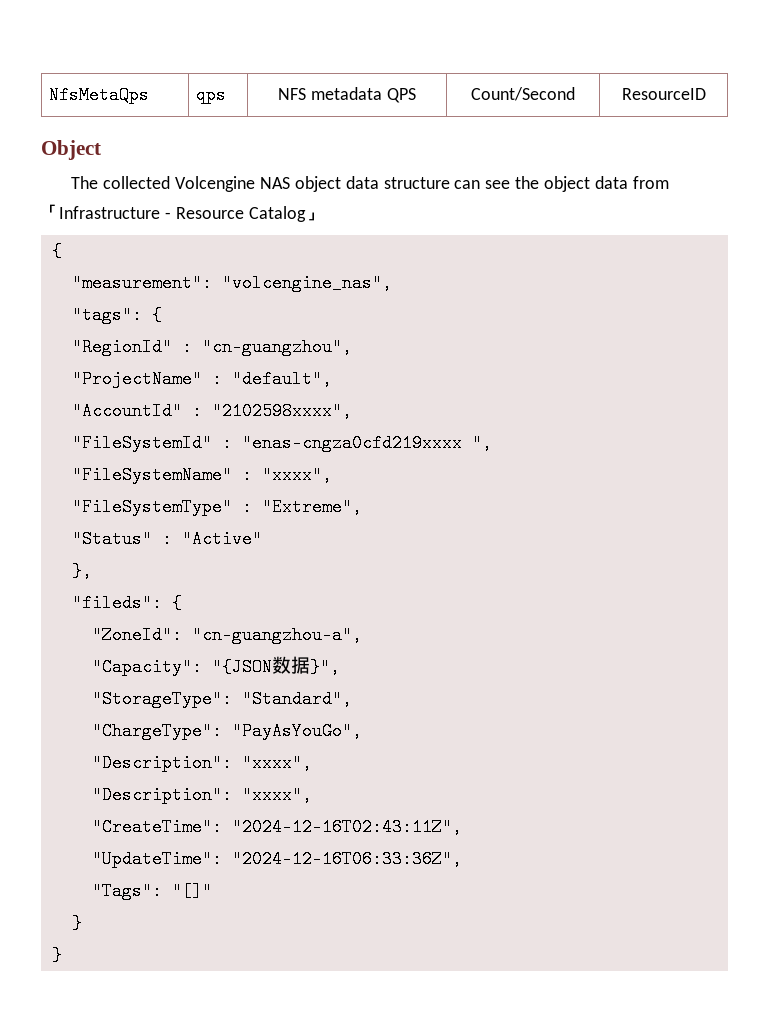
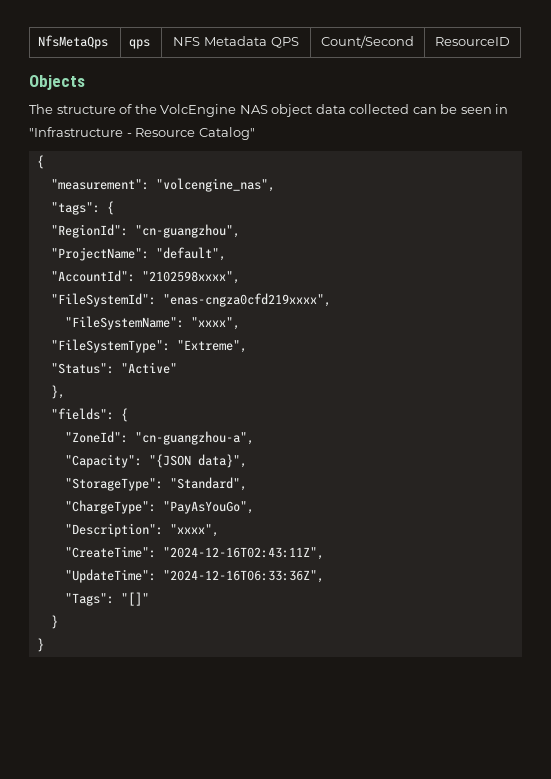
- NfsMetaQps | qps | NFS metadata QPS | Count/Second | ResourceID
+ NfsMetaQps | qps | NFS Metadata QPS | Count/Second | ResourceID
- Object
+ Objects
- The collected Volcengine NAS object data structure can see the object data from「Infrastructure - Resource Catalog」
+ The structure of the VolcEngine NAS object data collected can be seen in "Infrastructure - Resource Catalog"
- "RegionId" : "cn-guangzhou",
+ "RegionId": "cn-guangzhou",
- "ProjectName" : "default",
+ "ProjectName": "default",
- "AccountId" : "2102598xxxx",
+ "AccountId": "2102598xxxx",
- "FileSystemId" : "enas-cngza0cfd219xxxx ",
- "FileSystemName" : "xxxx",
- "FileSystemType" : "Extreme",
+ "FileSystemId": "enas-cngza0cfd219xxxx",
+ "FileSystemName": "xxxx",
+ "FileSystemType": "Extreme",
- "Status" : "Active"
+ "Status": "Active"
- "fileds": {
+ "fields": {
- "Capacity": "{JSON数据}",
+ "Capacity": "{JSON data}",
  "ChargeType": "PayAsYouGo",
- "Description": "xxxx",

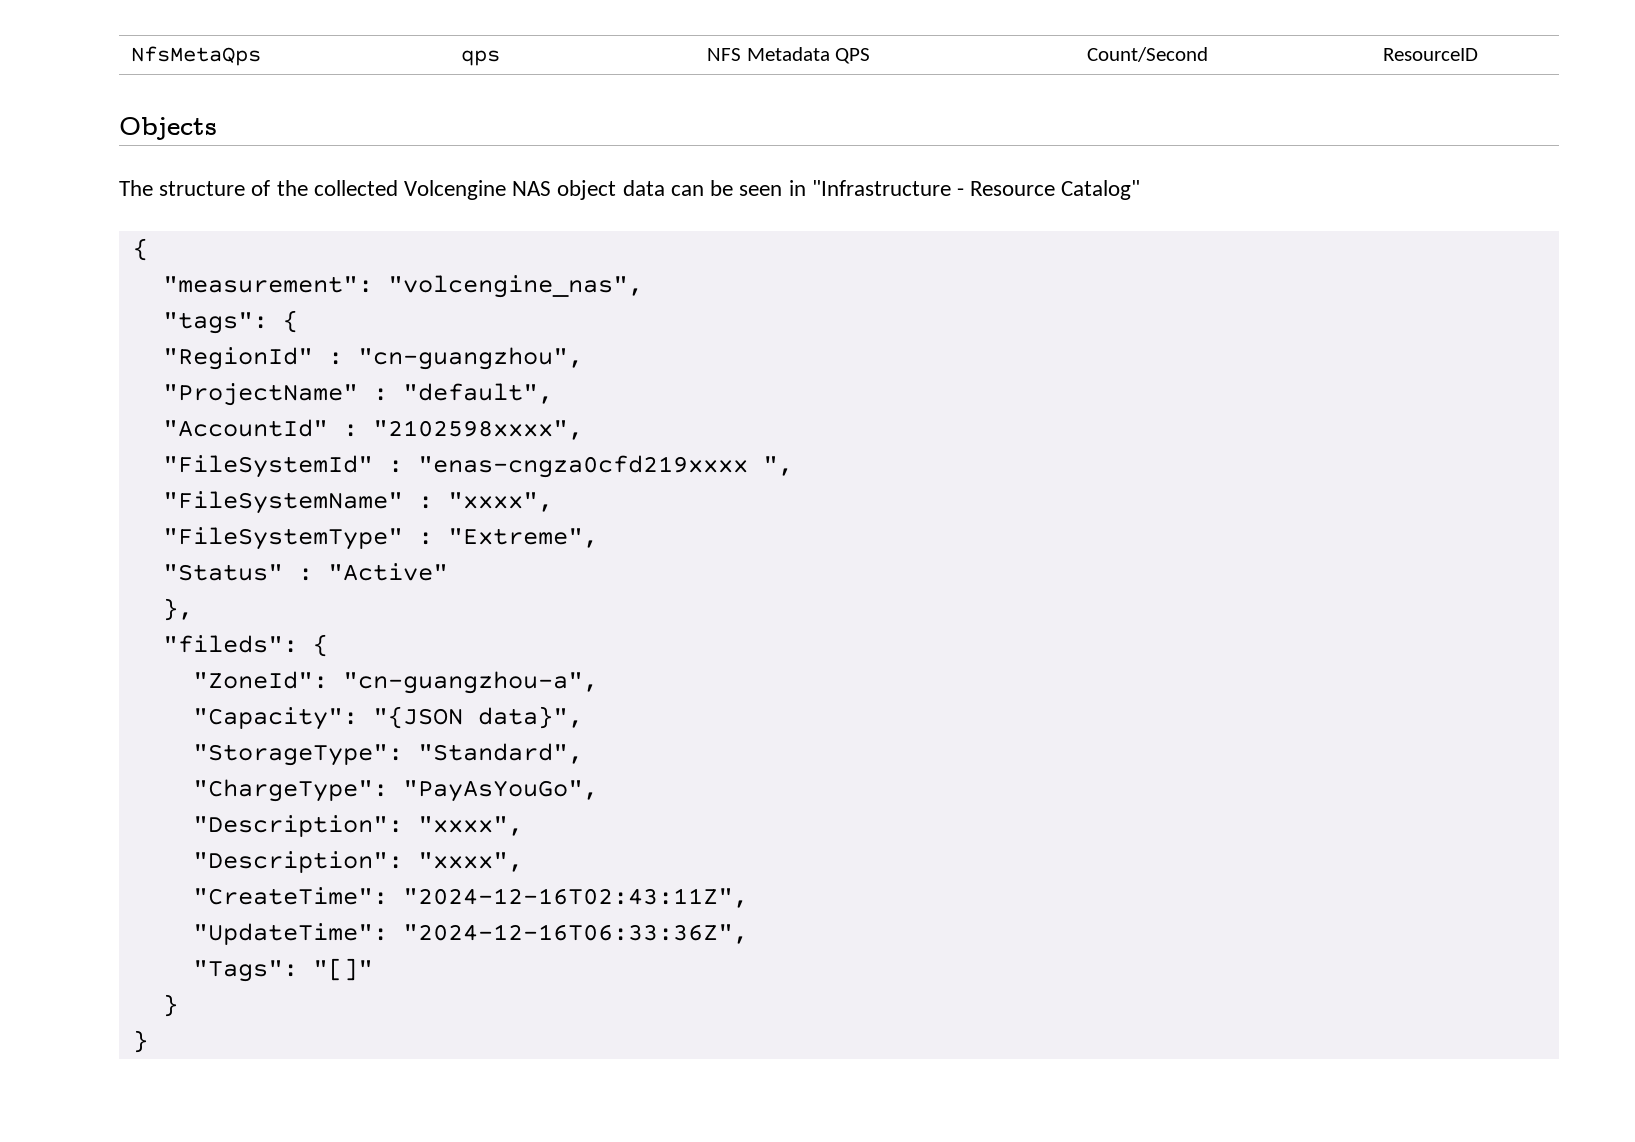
- The structure of the VolcEngine NAS object data collected can be seen in "Infrastructure - Resource Catalog"
+ The structure of the collected Volcengine NAS object data can be seen in "Infrastructure - Resource Catalog"
- "RegionId": "cn-guangzhou",
+ "RegionId" : "cn-guangzhou",
- "ProjectName": "default",
+ "ProjectName" : "default",
- "AccountId": "2102598xxxx",
+ "AccountId" : "2102598xxxx",
- "FileSystemId": "enas-cngza0cfd219xxxx",
- "FileSystemName": "xxxx",
- "FileSystemType": "Extreme",
+ "FileSystemId" : "enas-cngza0cfd219xxxx ",
+ "FileSystemName" : "xxxx",
+ "FileSystemType" : "Extreme",
- "Status": "Active"
+ "Status" : "Active"
- "fields": {
+ "fileds": {
  "ChargeType": "PayAsYouGo",
+ "Description": "xxxx",

